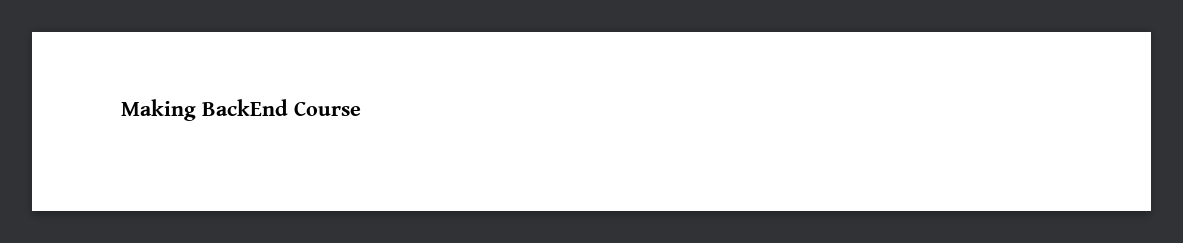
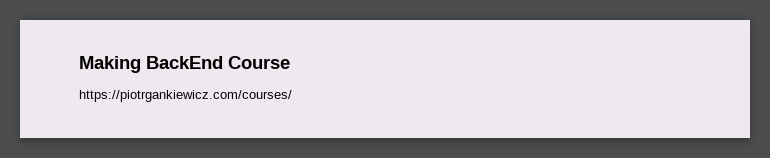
+ https://piotrgankiewicz.com/courses/

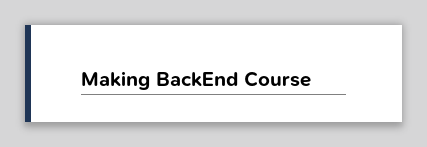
- https://piotrgankiewicz.com/courses/

